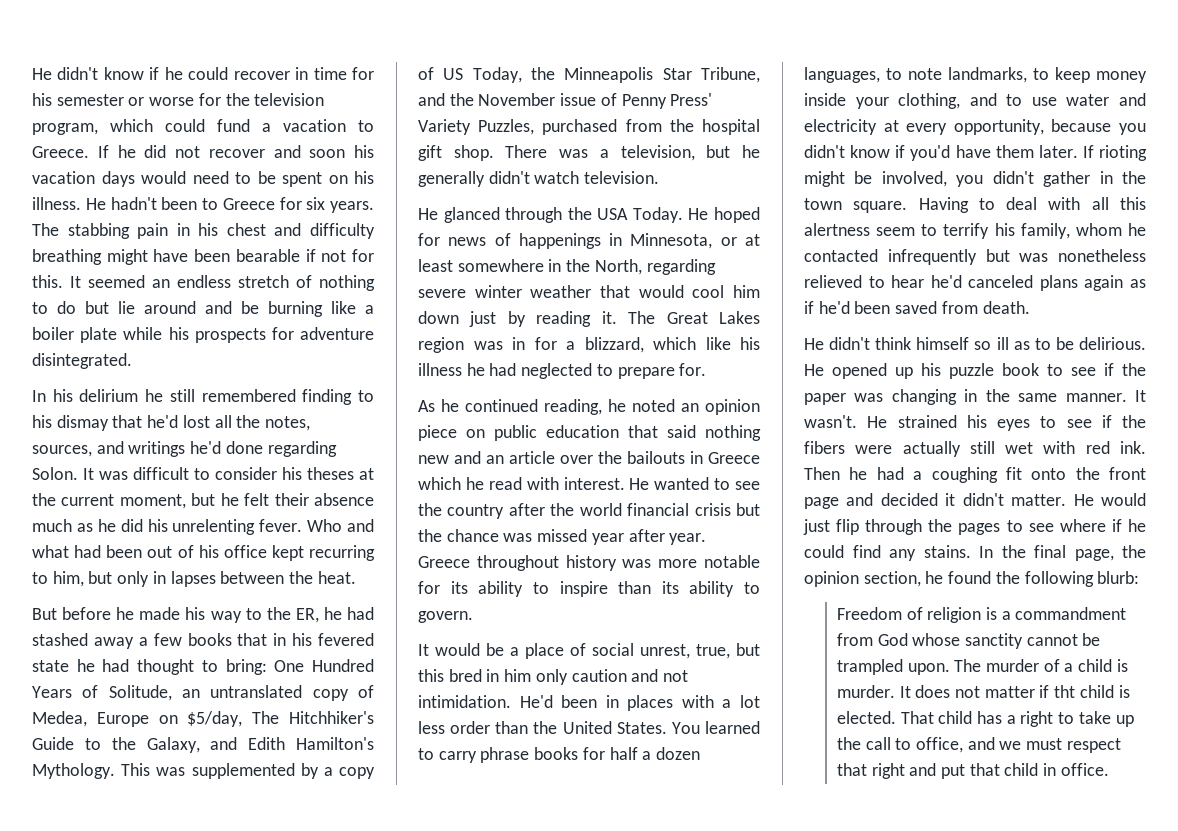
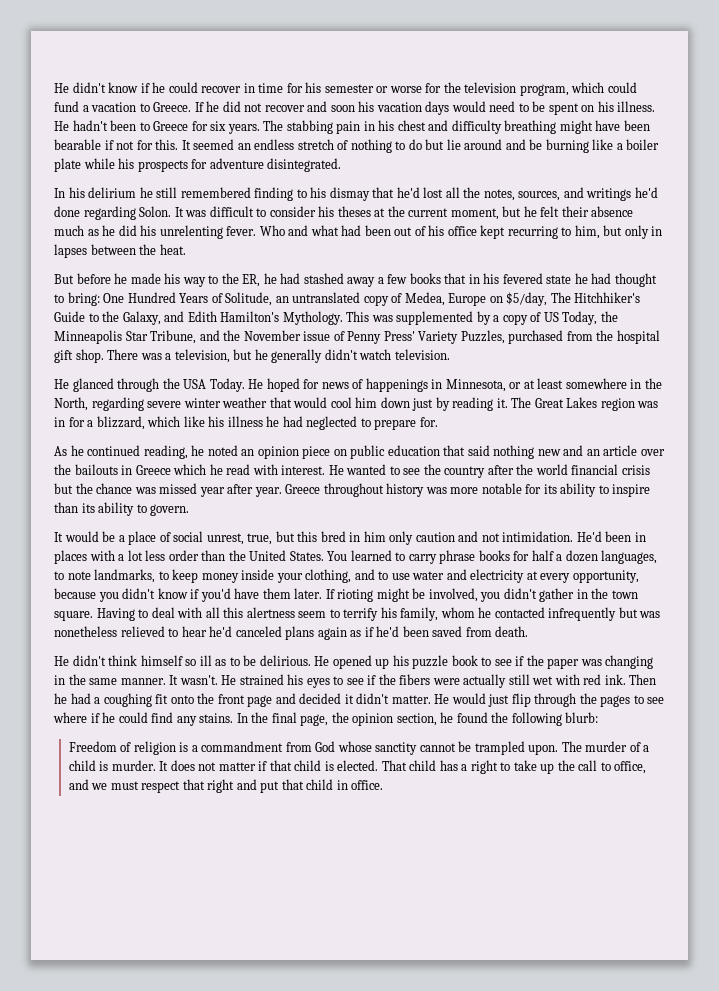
- It does not matter if tht child is elected.
+ It does not matter if that child is elected.

